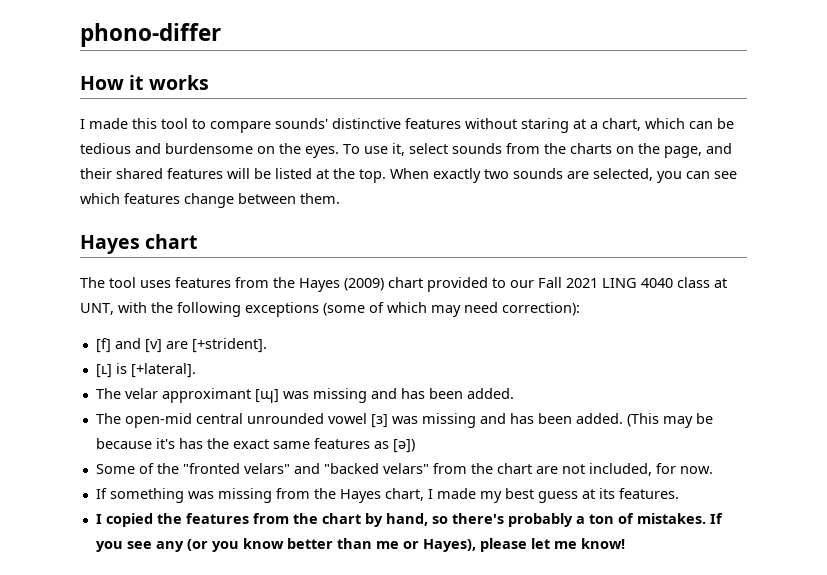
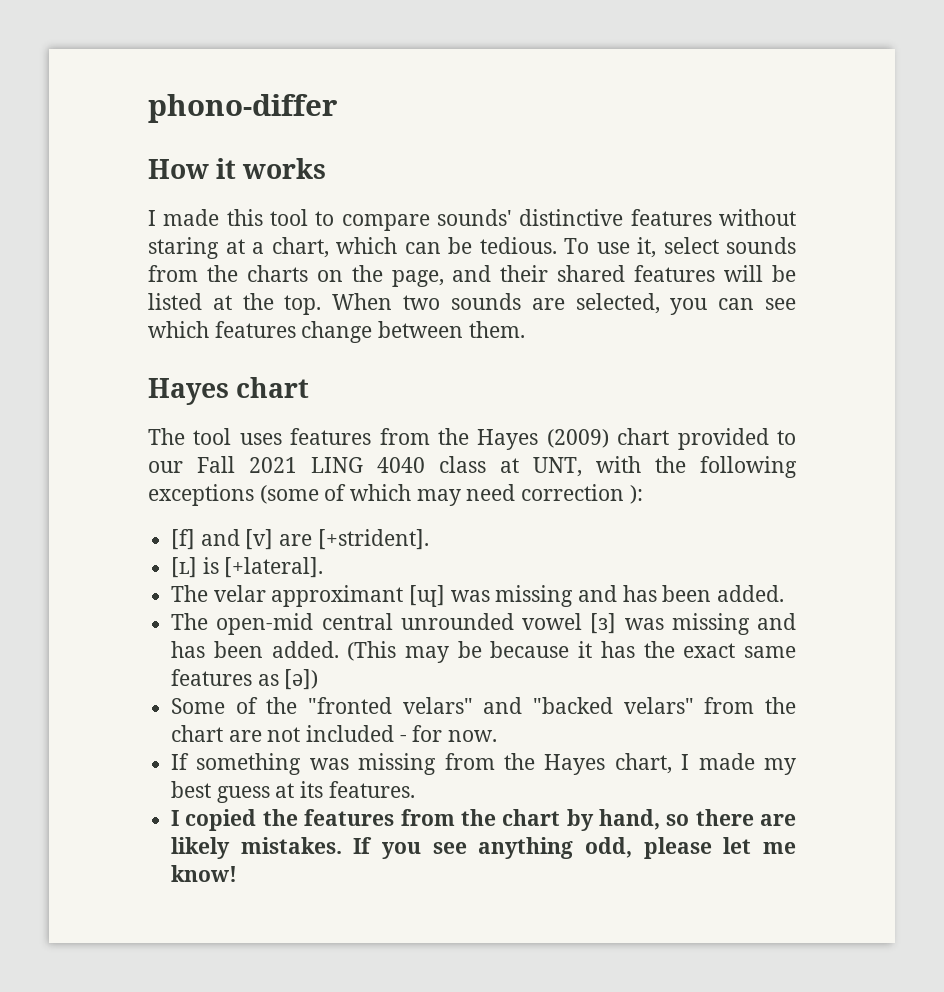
- I made this tool to compare sounds' distinctive features without staring at a chart, which can be tedious and burdensome on the eyes.
+ I made this tool to compare sounds' distinctive features without staring at a chart, which can be tedious.
- When exactly two sounds are selected, you can see which features change between them.
+ When two sounds are selected, you can see which features change between them.
- The tool uses features from the Hayes (2009) chart provided to our Fall 2021 LING 4040 class at UNT, with the following exceptions (some of which may need correction):
+ The tool uses features from the Hayes (2009) chart provided to our Fall 2021 LING 4040 class at UNT, with the following exceptions (some of which may need correction ):
- (This may be because it's has the exact same features as [ə])
+ (This may be because it has the exact same features as [ə])
- Some of the "fronted velars" and "backed velars" from the chart are not included, for now.
+ Some of the "fronted velars" and "backed velars" from the chart are not included - for now.
- I copied the features from the chart by hand, so there's probably a ton of mistakes. If you see any (or you know better than me or Hayes), please let me know!
+ I copied the features from the chart by hand, so there are likely mistakes. If you see anything odd, please let me know!

